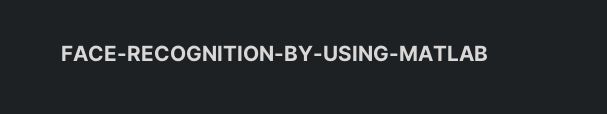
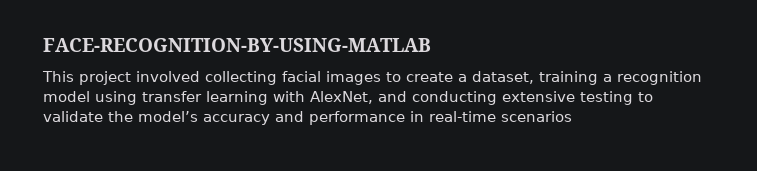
+ This project involved collecting facial images to create a dataset, training a recognition model using transfer learning with AlexNet, and conducting extensive testing to validate the model’s accuracy and performance in real-time scenarios

